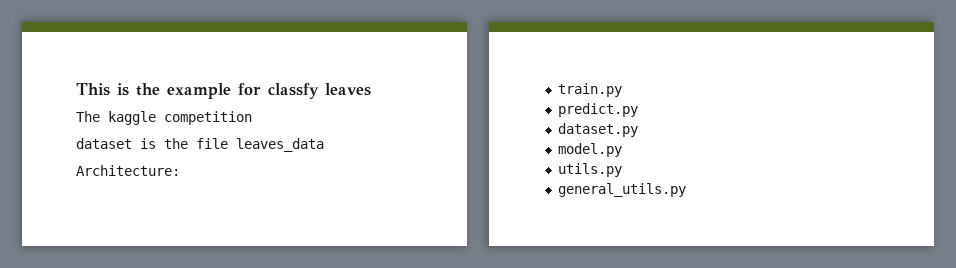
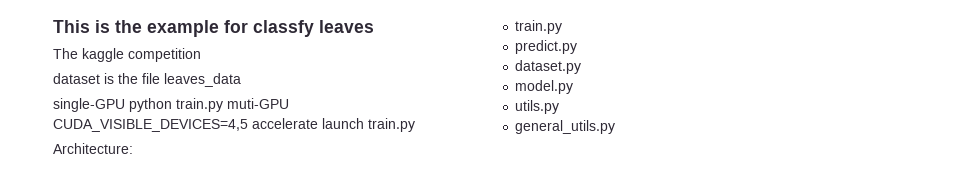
+ single-GPU python train.py muti-GPU CUDA_VISIBLE_DEVICES=4,5 accelerate launch train.py

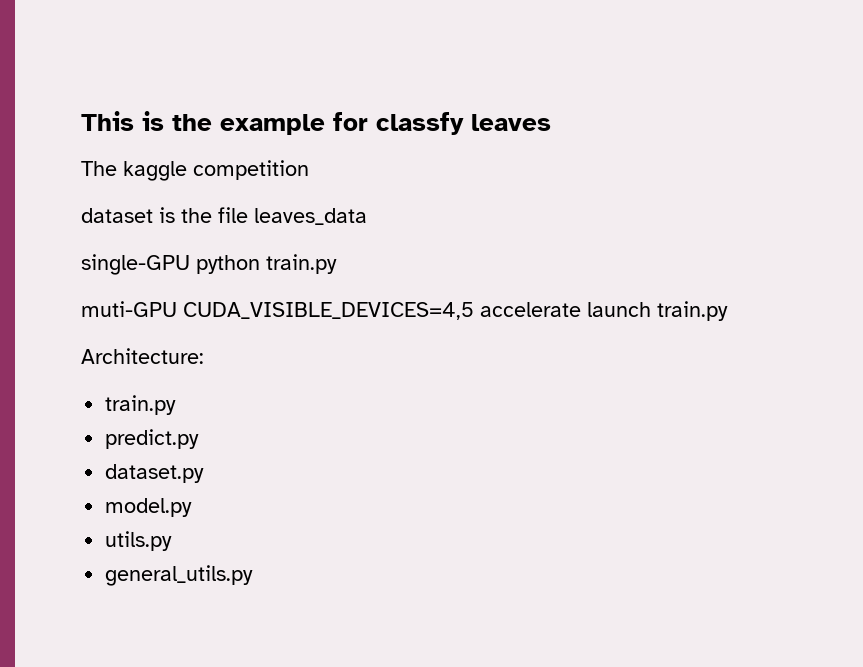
- single-GPU python train.py muti-GPU CUDA_VISIBLE_DEVICES=4,5 accelerate launch train.py
+ single-GPU python train.py
+ muti-GPU CUDA_VISIBLE_DEVICES=4,5 accelerate launch train.py

